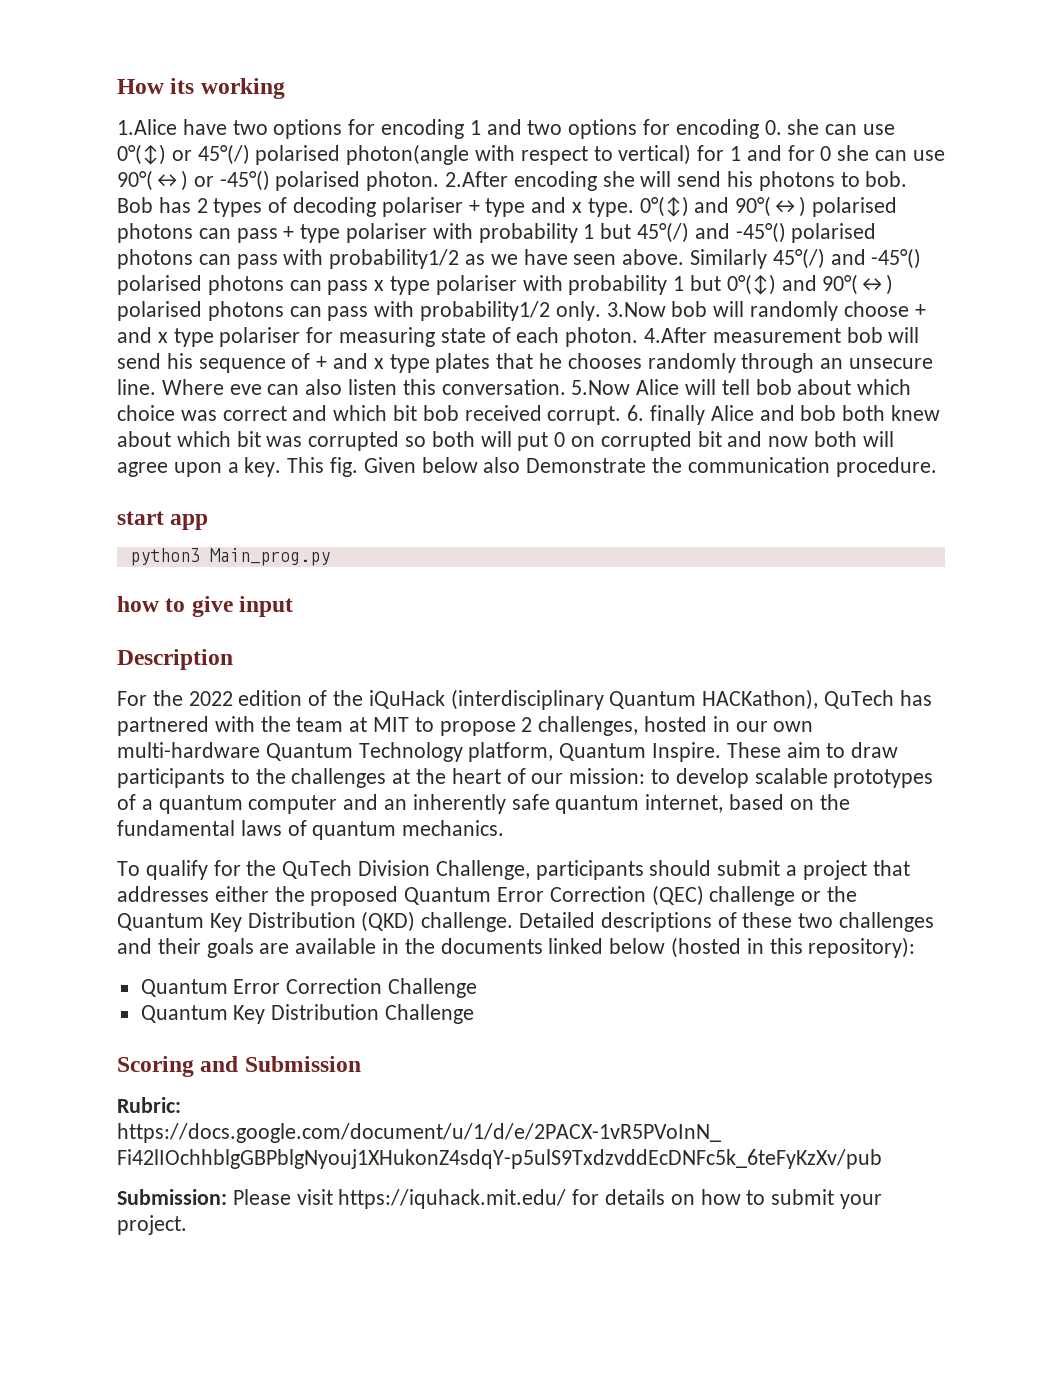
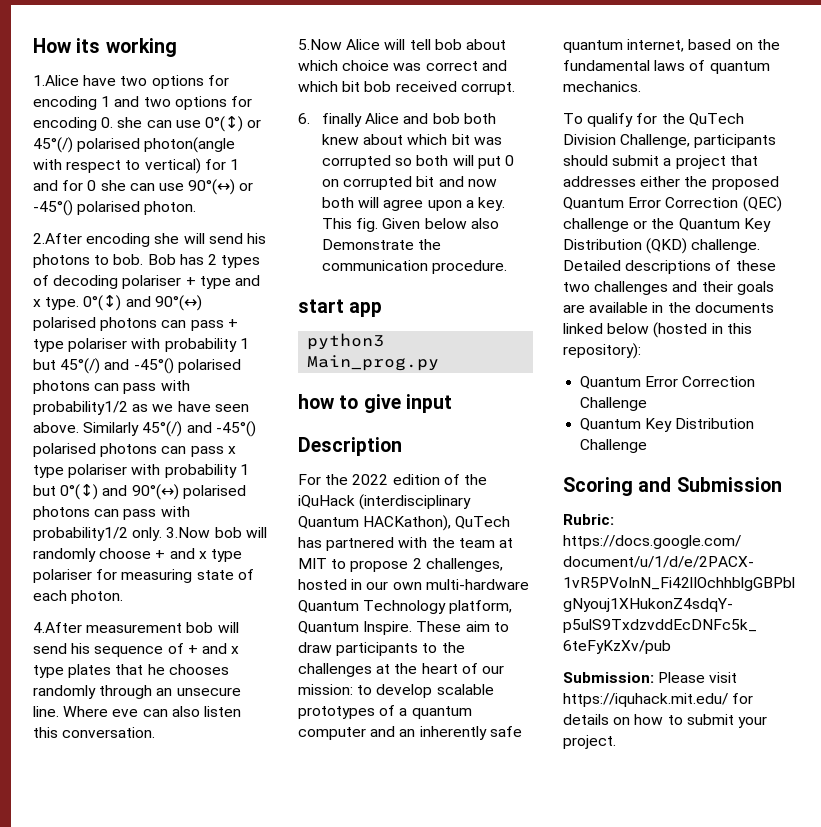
- 1.Alice have two options for encoding 1 and two options for encoding 0. she can use 0°(↕) or 45°(/) polarised photon(angle with respect to vertical) for 1 and for 0 she can use 90°(↔) or -45°() polarised photon. 2.After encoding she will send his photons to bob.
+ 1.Alice have two options for encoding 1 and two options for encoding 0. she can use 0°(↕) or 45°(/) polarised photon(angle with respect to vertical) for 1 and for 0 she can use 90°(↔) or -45°() polarised photon.
+ 2.After encoding she will send his photons to bob.
- 3.Now bob will randomly choose + and x type polariser for measuring state of each photon. 4.After measurement bob will send his sequence of + and x type plates that he chooses randomly through an unsecure line.
+ 3.Now bob will randomly choose + and x type polariser for measuring state of each photon.
+ 4.After measurement bob will send his sequence of + and x type plates that he chooses randomly through an unsecure line.
- Where eve can also listen this conversation. 5.Now Alice will tell bob about which choice was correct and which bit bob received corrupt. 6. finally Alice and bob both knew about which bit was corrupted so both will put 0 on corrupted bit and now both will agree upon a key.
+ Where eve can also listen this conversation.
+ 5.Now Alice will tell bob about which choice was correct and which bit bob received corrupt.
+ 6. finally Alice and bob both knew about which bit was corrupted so both will put 0 on corrupted bit and now both will agree upon a key.

